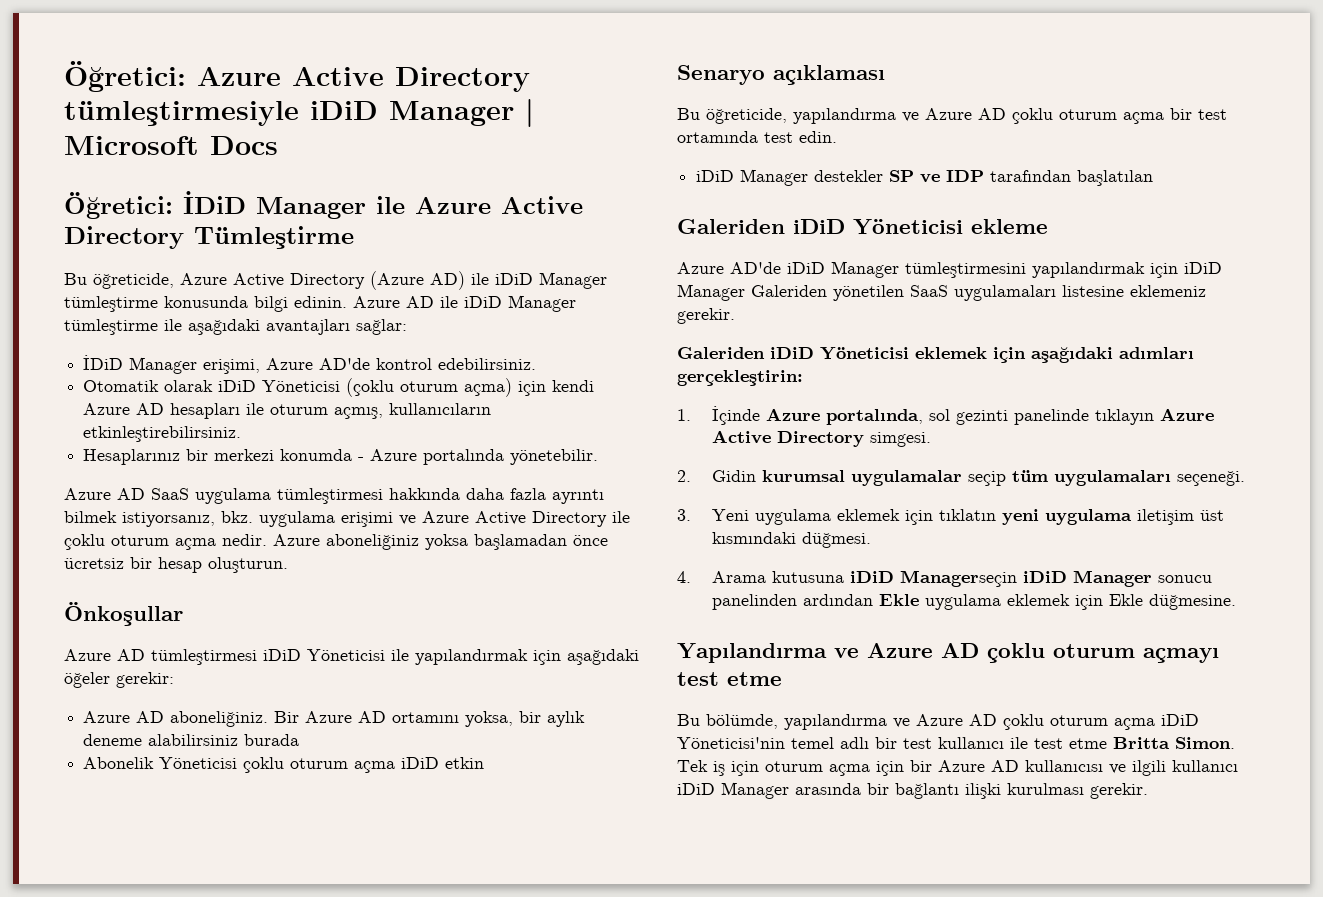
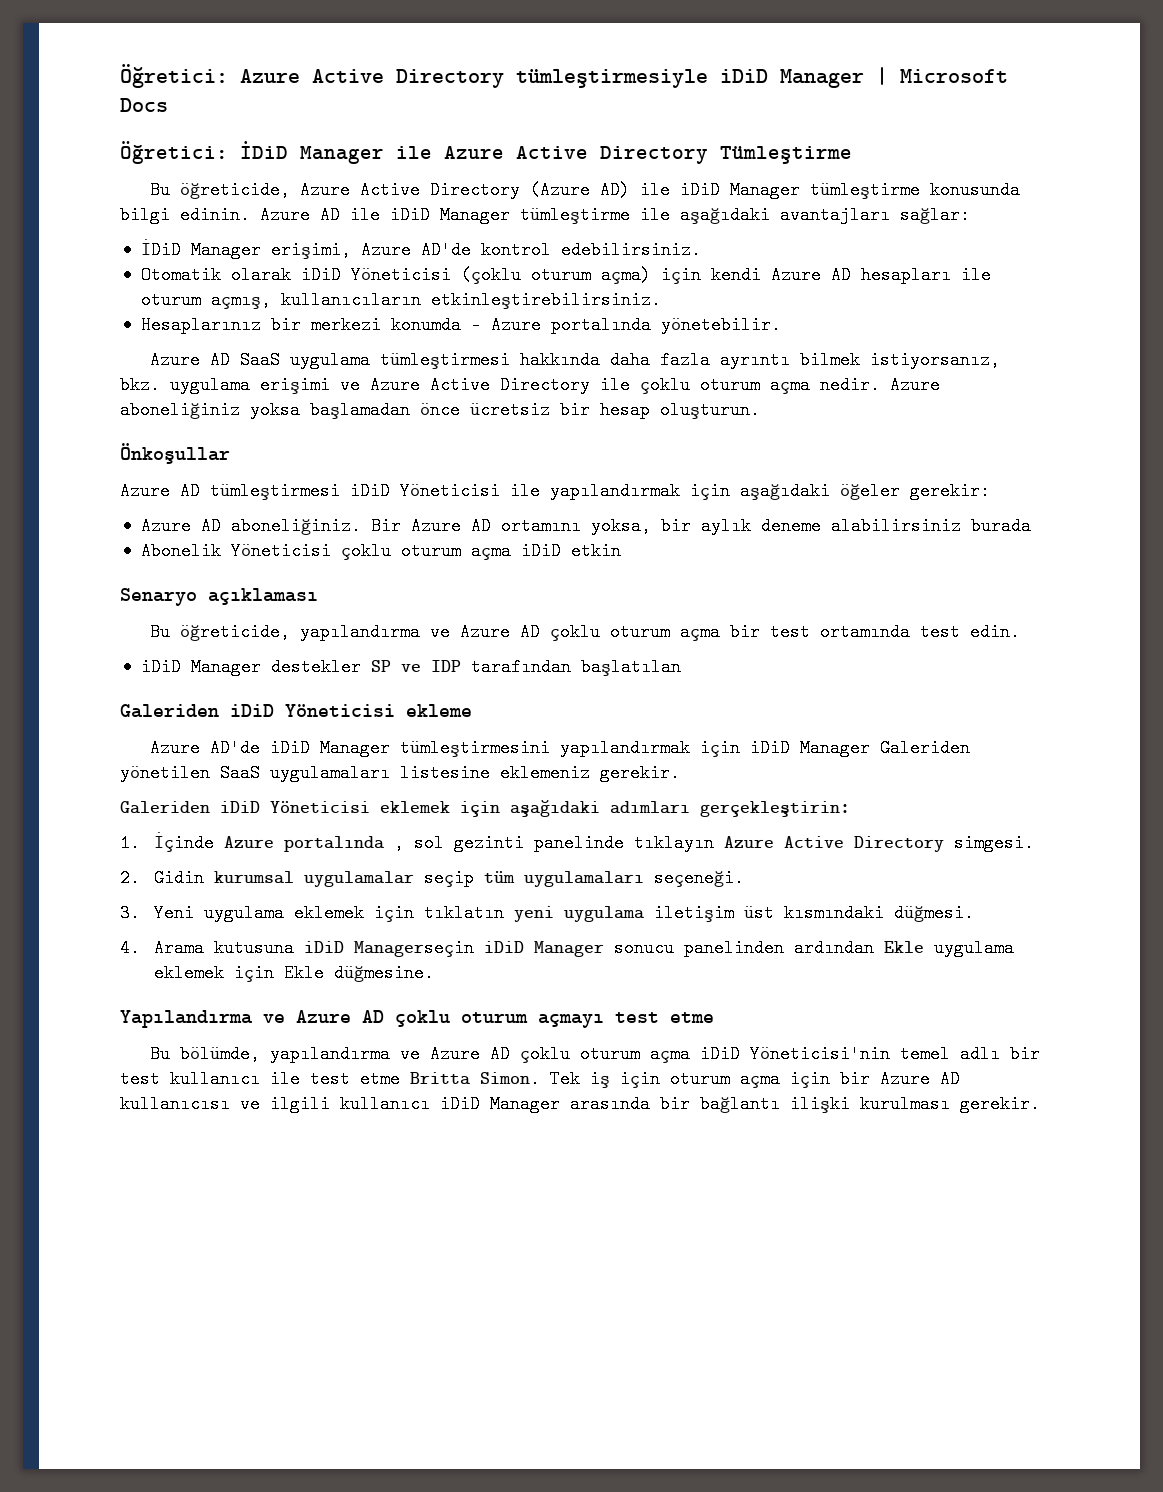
- 1. İçinde Azure portalında, sol gezinti panelinde tıklayın Azure Active Directory simgesi.
+ 1. İçinde Azure portalında , sol gezinti panelinde tıklayın Azure Active Directory simgesi.

